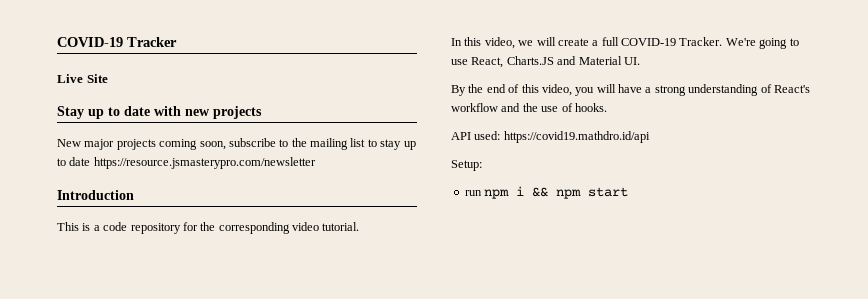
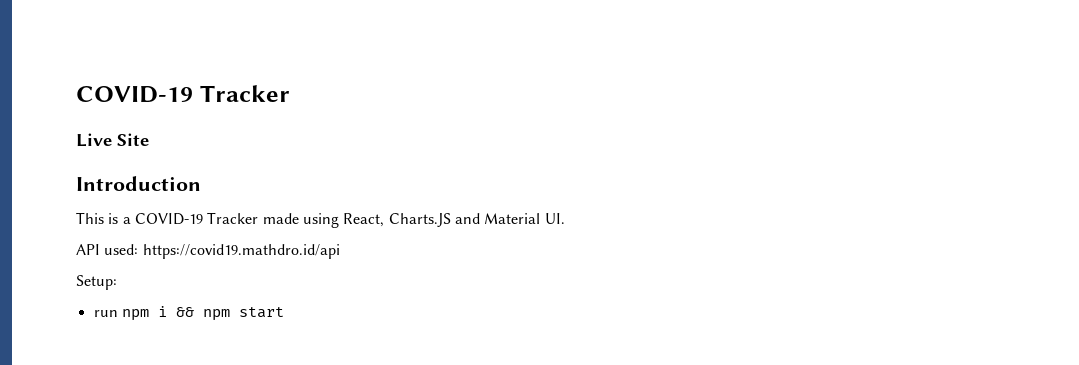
- Stay up to date with new projects
- New major projects coming soon, subscribe to the mailing list to stay up to date https://resource.jsmasterypro.com/newsletter
  Introduction
- This is a code repository for the corresponding video tutorial.
- In this video, we will create a full COVID-19 Tracker. We're going to use React, Charts.JS and Material UI.
+ This is a COVID-19 Tracker made using React, Charts.JS and Material UI.
- By the end of this video, you will have a strong understanding of React's workflow and the use of hooks.

